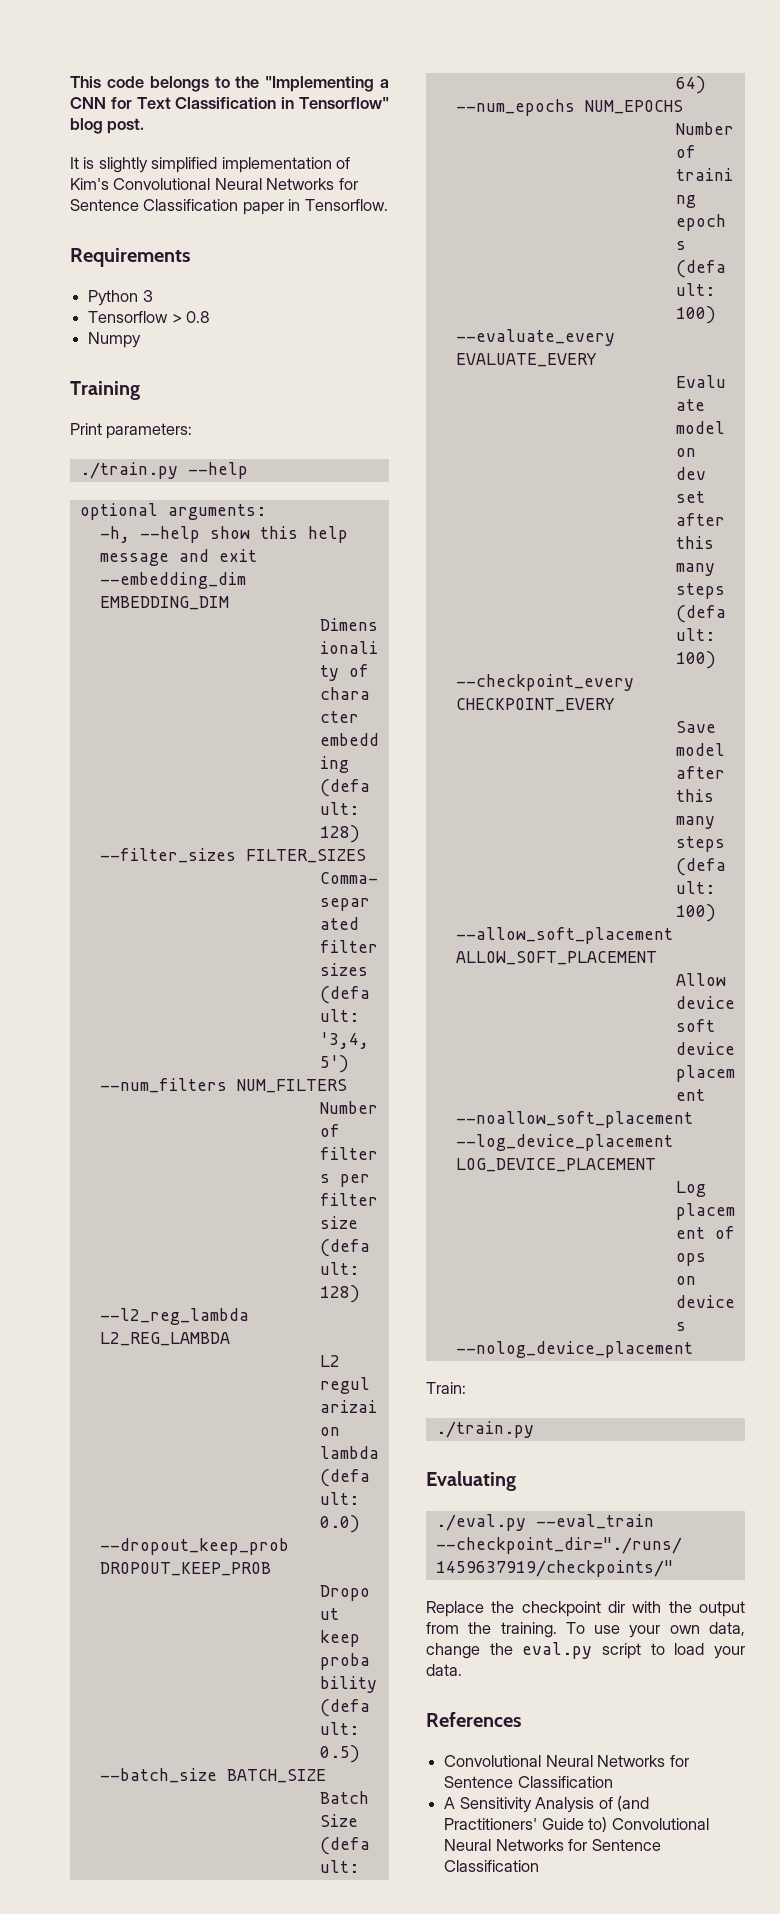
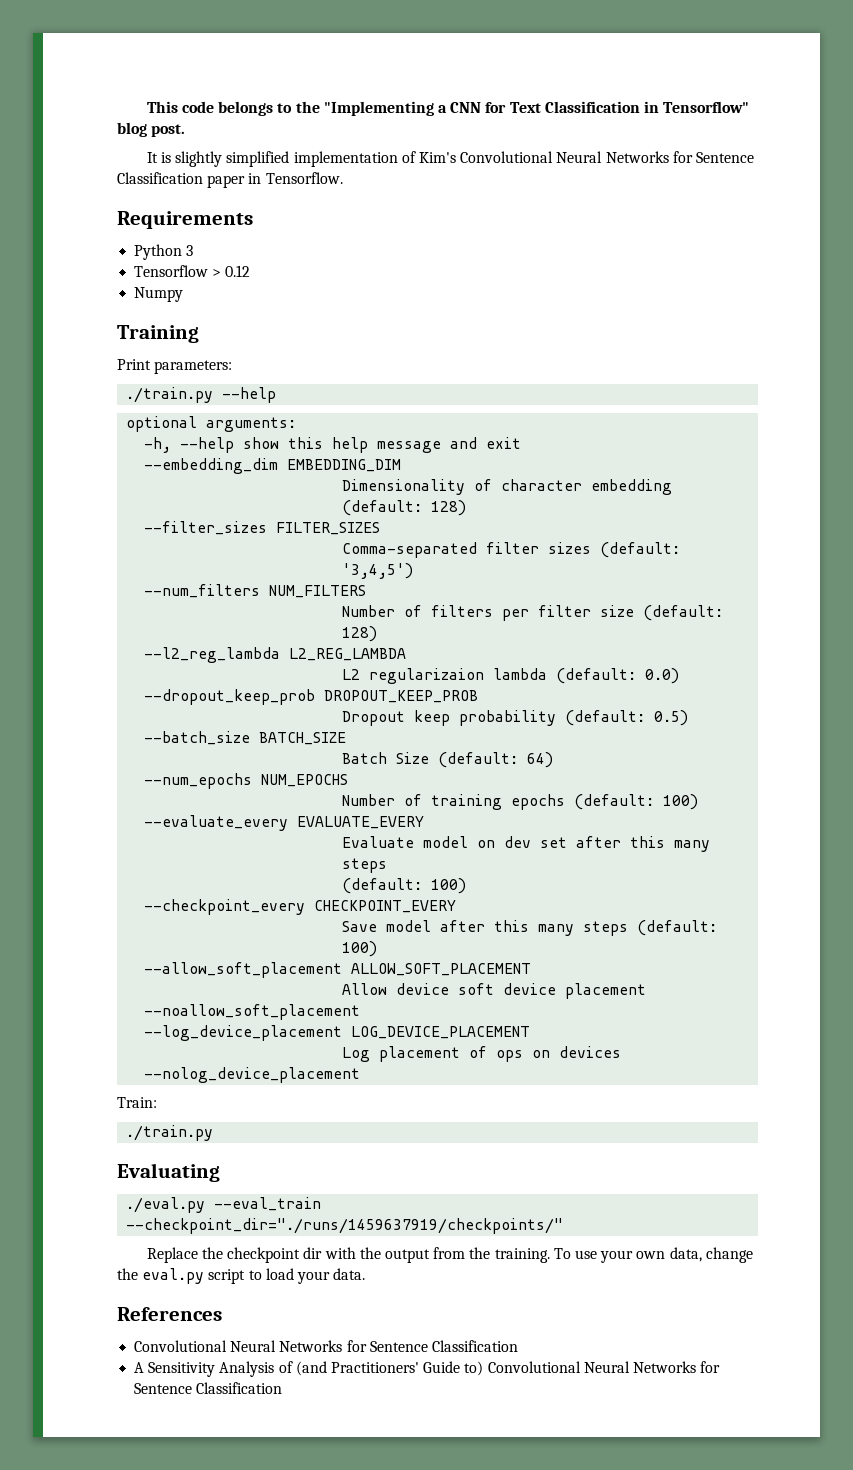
- Tensorflow > 0.8
+ Tensorflow > 0.12

